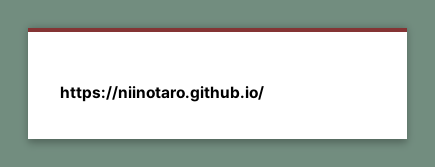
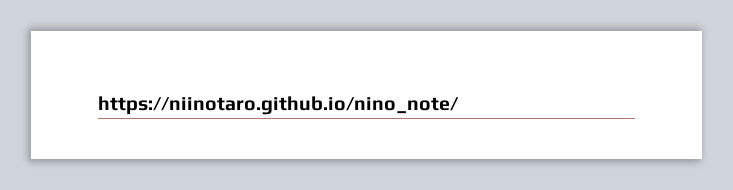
- https://niinotaro.github.io/
+ https://niinotaro.github.io/nino_note/

